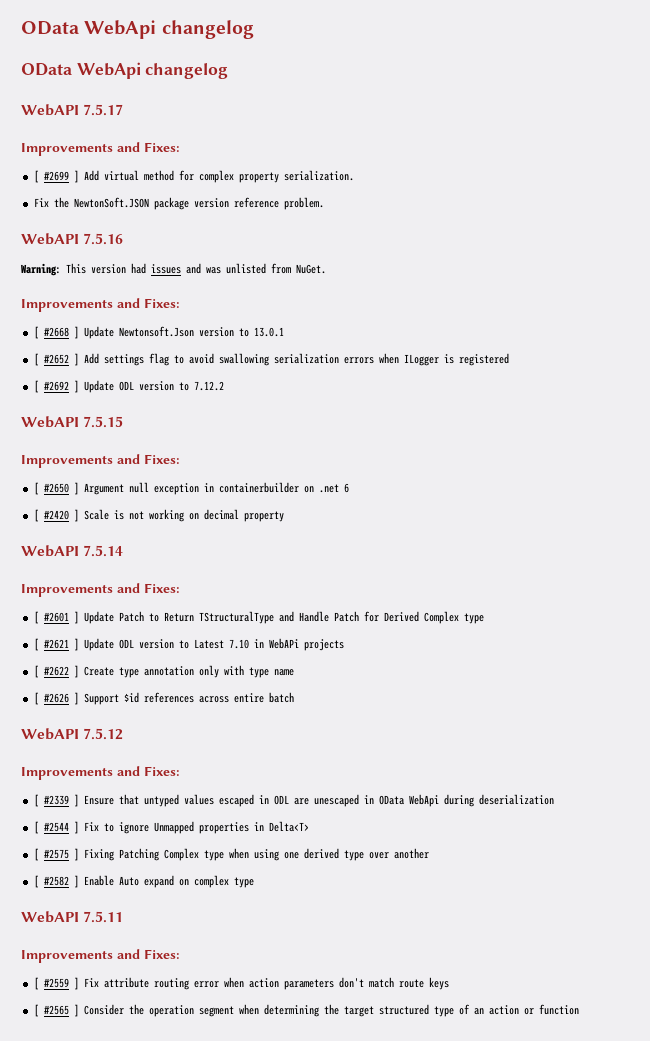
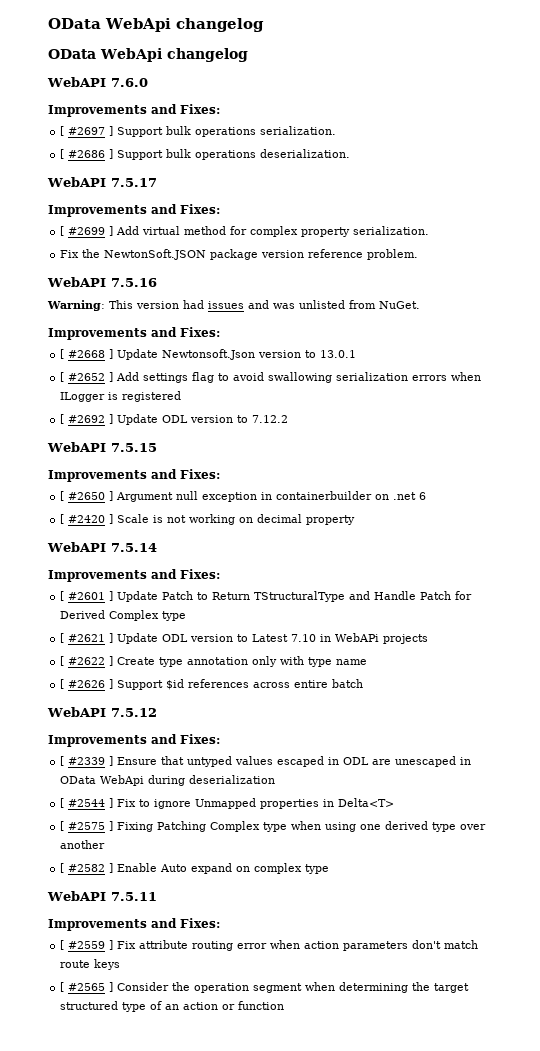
+ WebAPI 7.6.0
+ Improvements and Fixes:
+ [ #2697 ] Support bulk operations serialization.
+ [ #2686 ] Support bulk operations deserialization.

